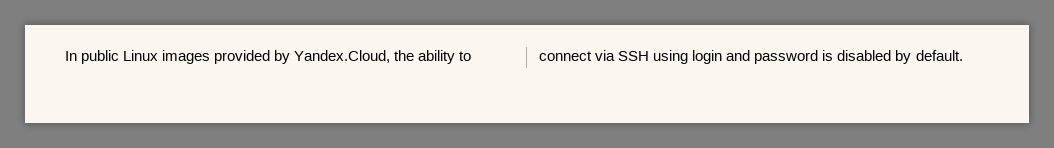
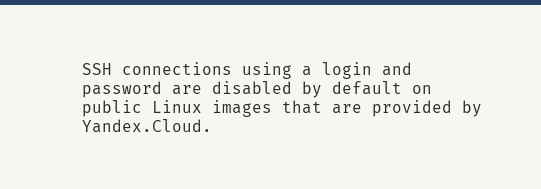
- In public Linux images provided by Yandex.Cloud, the ability to connect via SSH using login and password is disabled by default.
+ SSH connections using a login and password are disabled by default on public Linux images that are provided by Yandex.Cloud.

